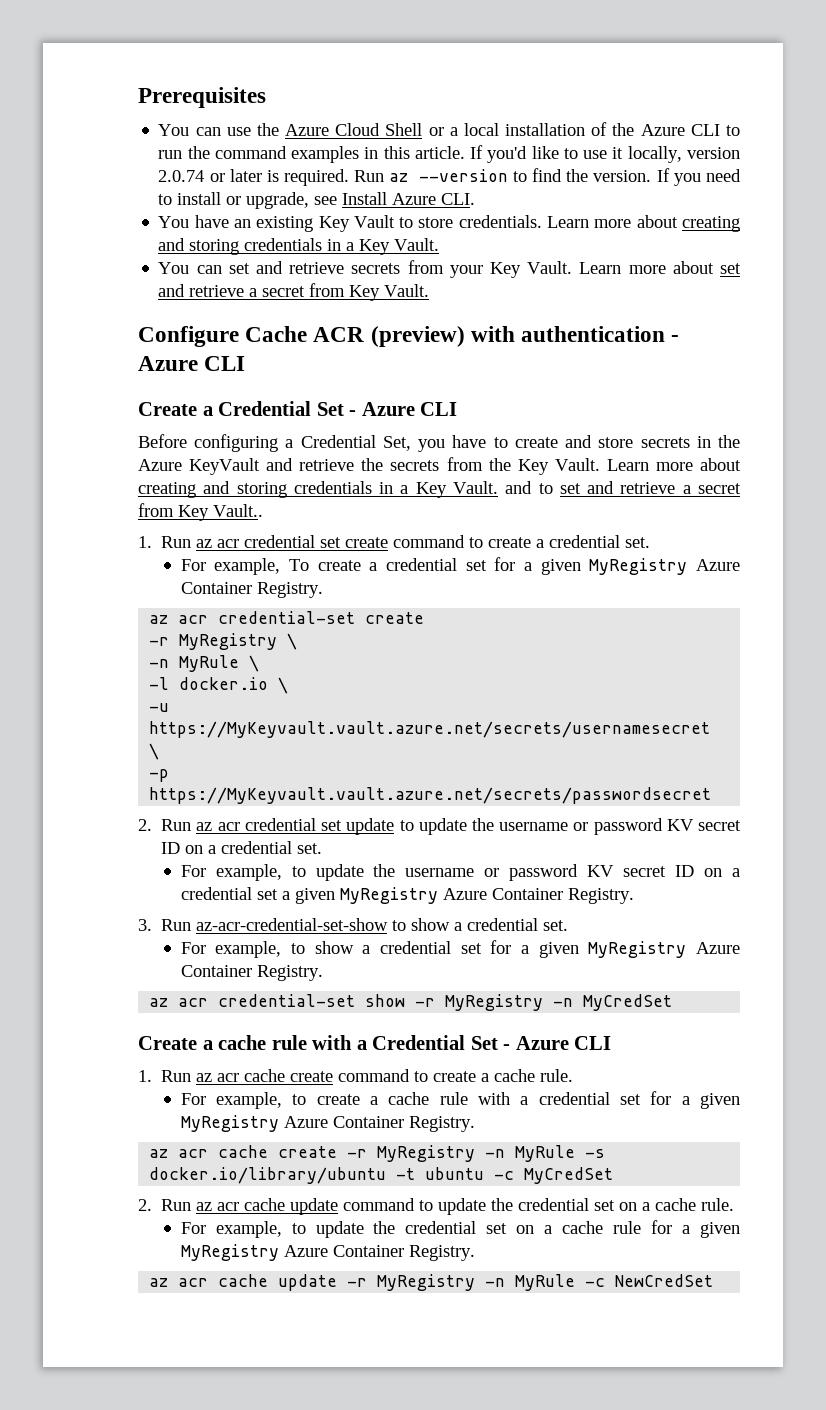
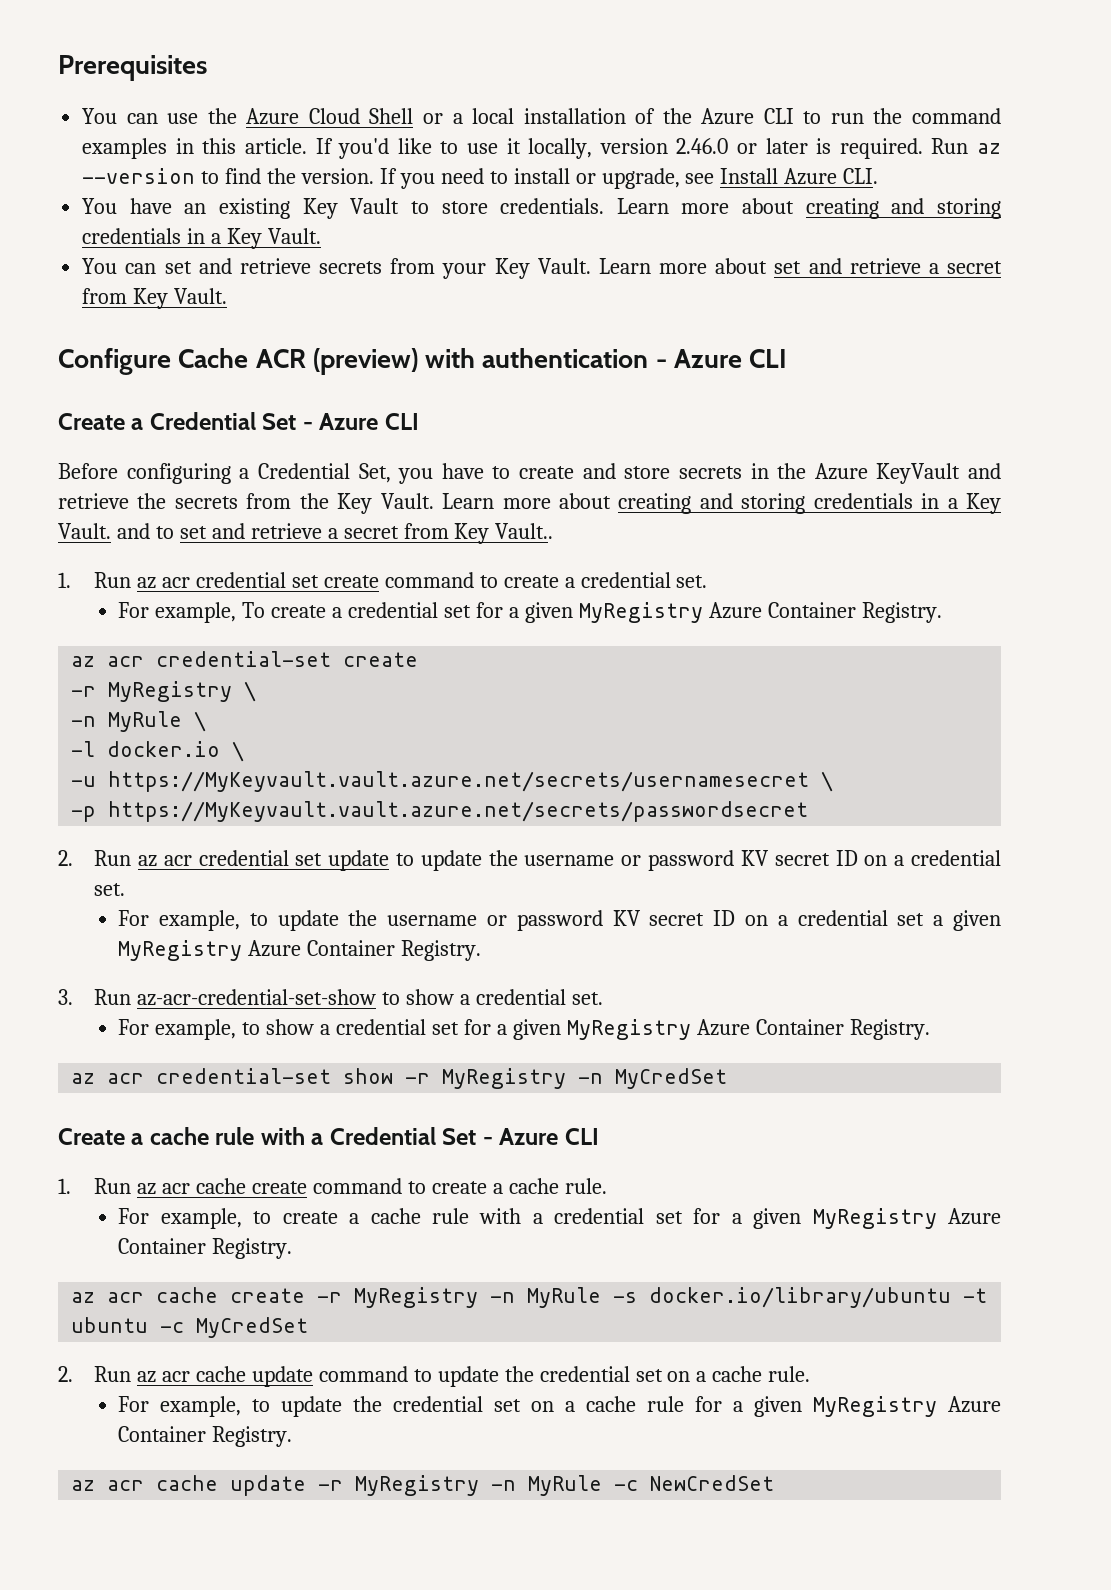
- If you'd like to use it locally, version 2.0.74 or later is required.
+ If you'd like to use it locally, version 2.46.0 or later is required.

